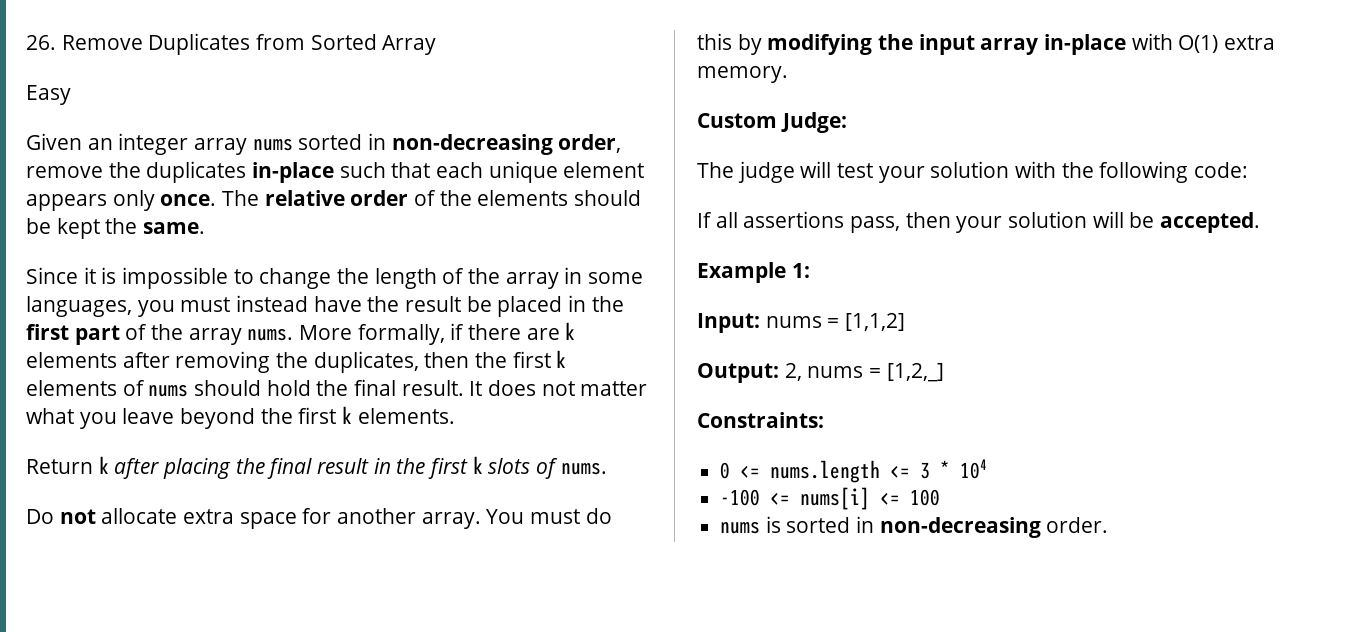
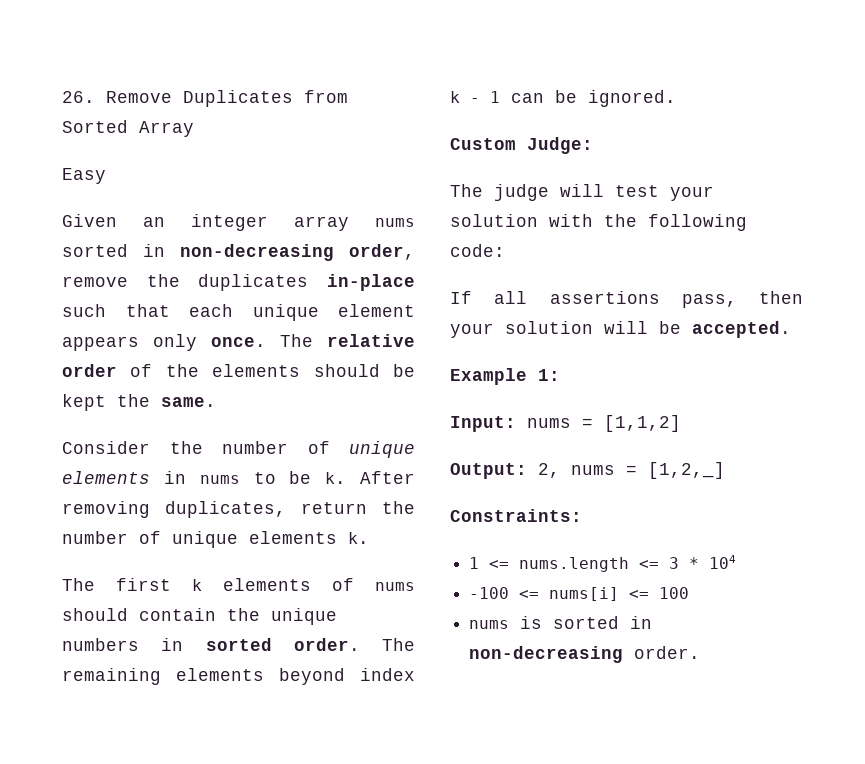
- Since it is impossible to change the length of the array in some languages, you must instead have the result be placed in the first part of the array nums. More formally, if there are k elements after removing the duplicates, then the first k elements of nums should hold the final result. It does not matter what you leave beyond the first k elements.
- Return k after placing the final result in the first k slots of nums.
- Do not allocate extra space for another array. You must do this by modifying the input array in-place with O(1) extra memory.
+ Consider the number of unique elements in nums to be k. After removing duplicates, return the number of unique elements k.
+ The first k elements of nums should contain the unique numbers in sorted order. The remaining elements beyond index k - 1 can be ignored.
- 0 <= nums.length <= 3 * 104
+ 1 <= nums.length <= 3 * 104

